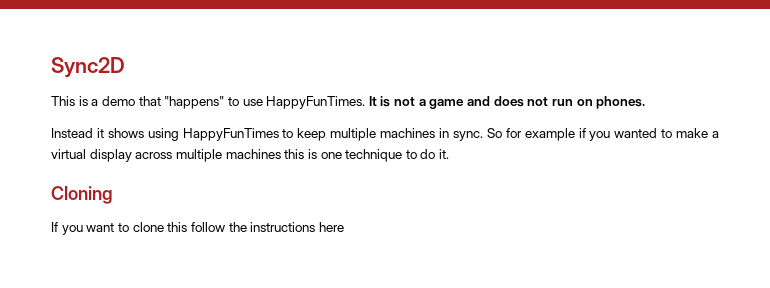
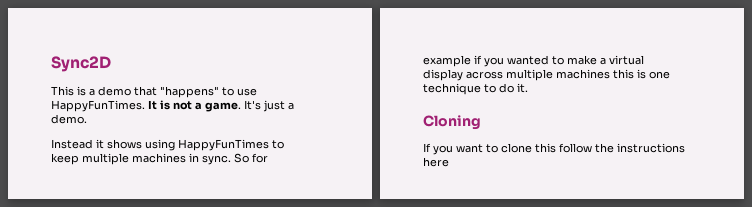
- It is not a game and does not run on phones.
+ It is not a game. It's just a demo.

